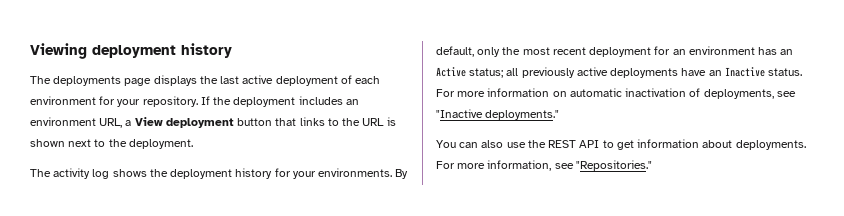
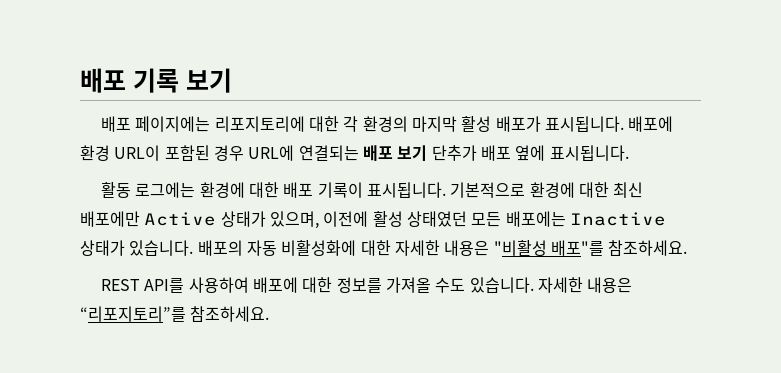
- Viewing deployment history
- The deployments page displays the last active deployment of each environment for your repository. If the deployment includes an environment URL, a View deployment button that links to the URL is shown next to the deployment.
- The activity log shows the deployment history for your environments. By default, only the most recent deployment for an environment has an Active status; all previously active deployments have an Inactive status. For more information on automatic inactivation of deployments, see "Inactive deployments."
- You can also use the REST API to get information about deployments. For more information, see "Repositories."
+ 배포 기록 보기
+ 배포 페이지에는 리포지토리에 대한 각 환경의 마지막 활성 배포가 표시됩니다. 배포에 환경 URL이 포함된 경우 URL에 연결되는 배포 보기 단추가 배포 옆에 표시됩니다.
+ 활동 로그에는 환경에 대한 배포 기록이 표시됩니다. 기본적으로 환경에 대한 최신 배포에만 Active 상태가 있으며, 이전에 활성 상태였던 모든 배포에는 Inactive 상태가 있습니다. 배포의 자동 비활성화에 대한 자세한 내용은 "비활성 배포"를 참조하세요.
+ REST API를 사용하여 배포에 대한 정보를 가져올 수도 있습니다. 자세한 내용은 “리포지토리”를 참조하세요.

